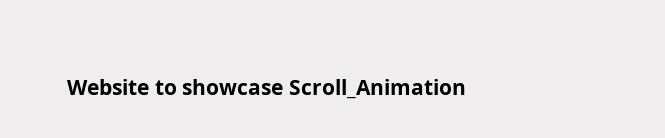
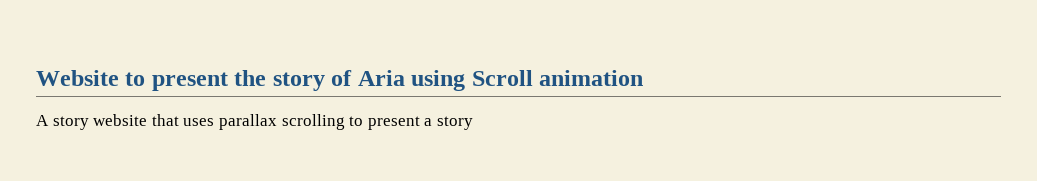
- Website to showcase Scroll_Animation
+ Website to present the story of Aria using Scroll animation
+ A story website that uses parallax scrolling to present a story

